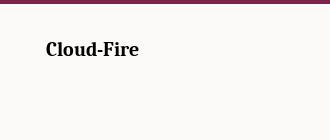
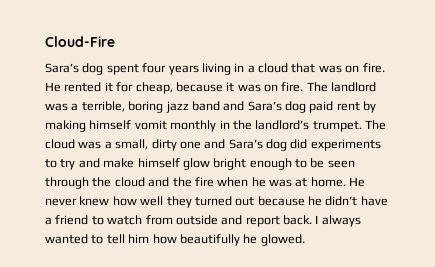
+ Sara’s dog spent four years living in a cloud that was on fire. He rented it for cheap, because it was on fire. The landlord was a terrible, boring jazz band and Sara’s dog paid rent by making himself vomit monthly in the landlord’s trumpet. The cloud was a small, dirty one and Sara’s dog did experiments to try and make himself glow bright enough to be seen through the cloud and the fire when he was at home. He never knew how well they turned out because he didn’t have a friend to watch from outside and report back. I always wanted to tell him how beautifully he glowed.

